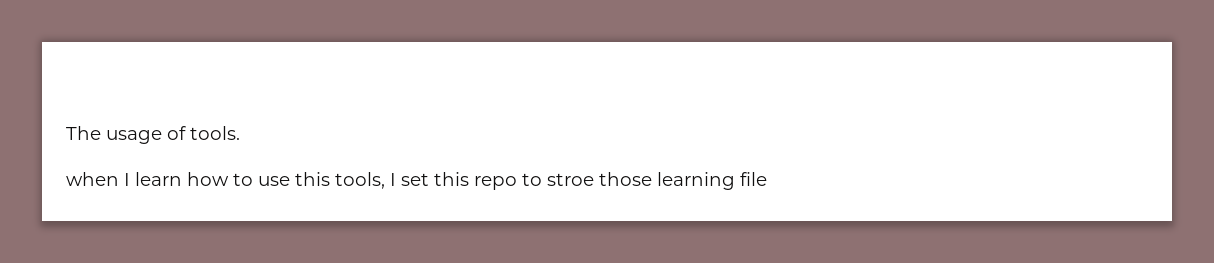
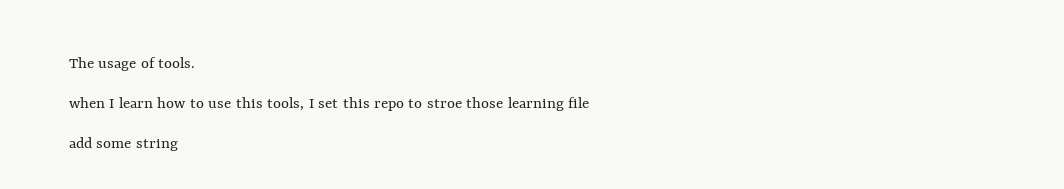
+ add some string

